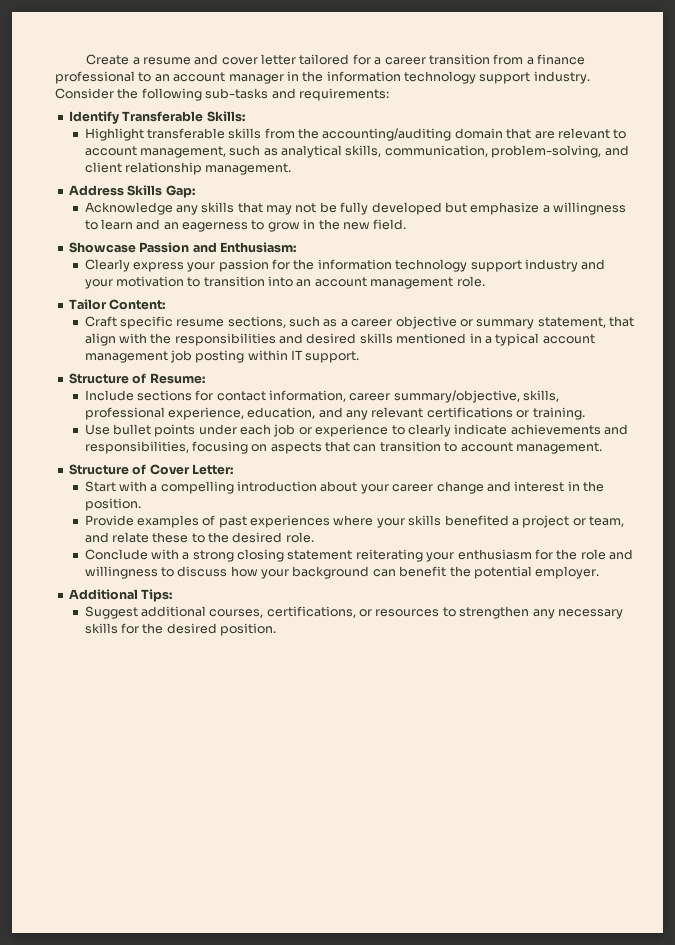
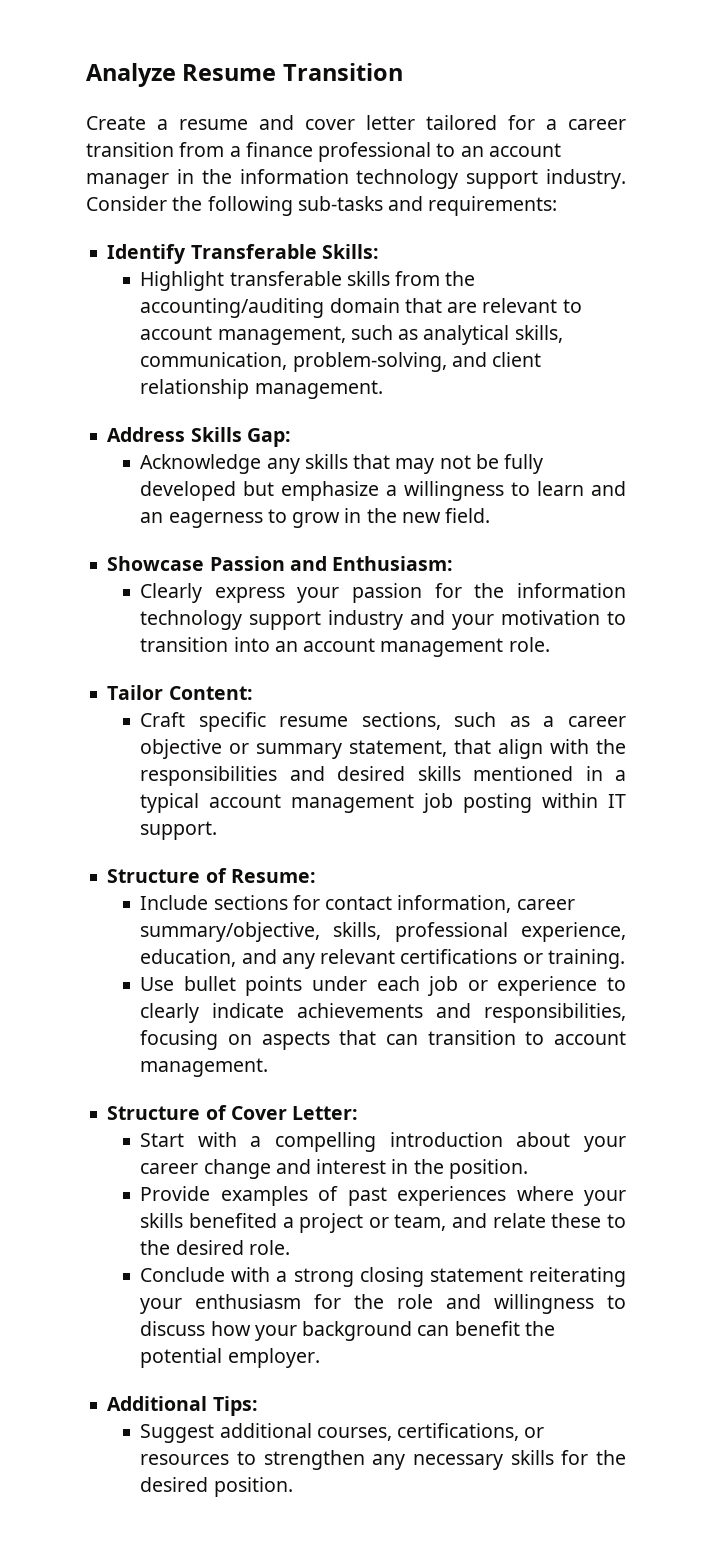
+ Analyze Resume Transition

